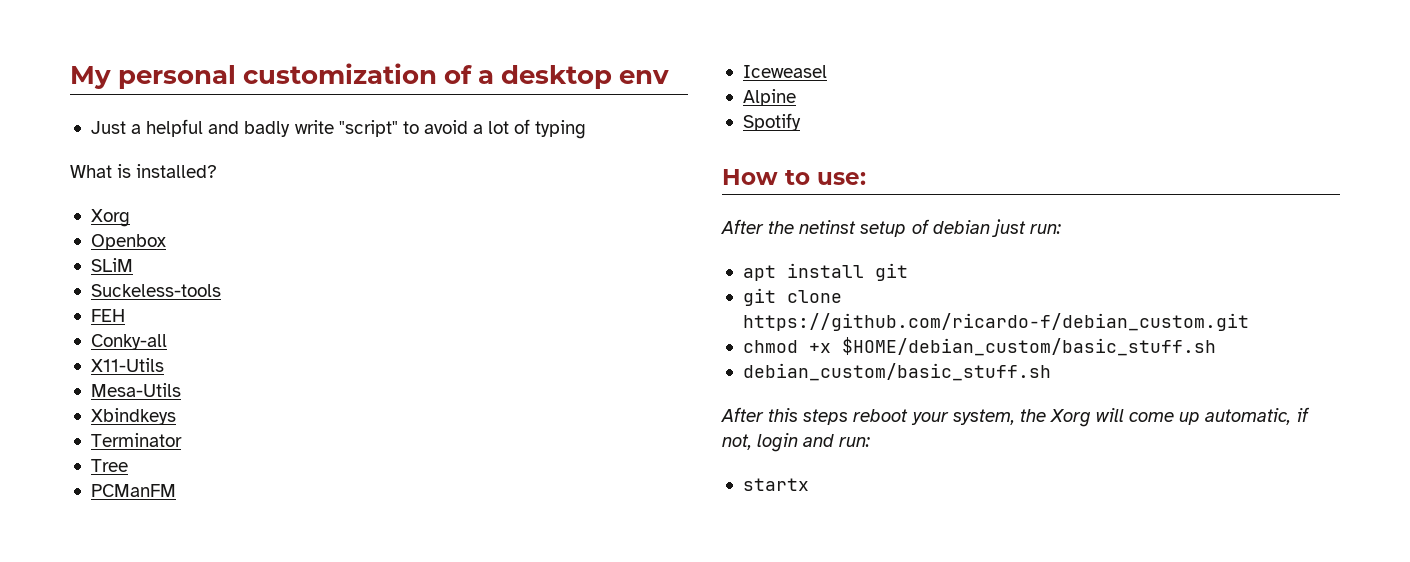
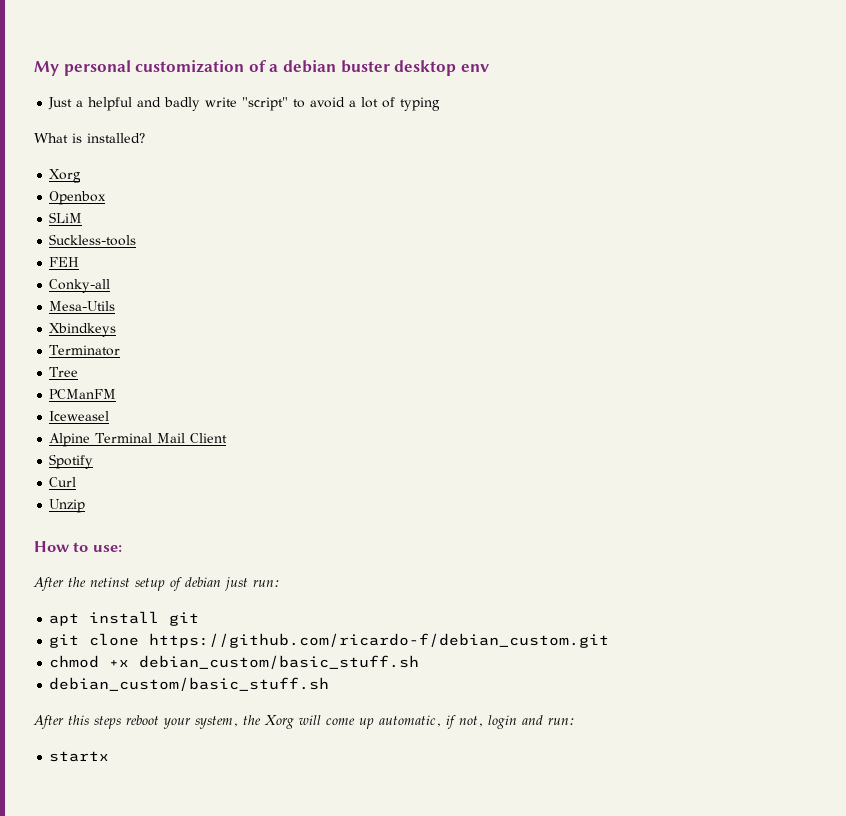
- My personal customization of a desktop env
+ My personal customization of a debian buster desktop env
- Suckeless-tools
+ Suckless-tools
- X11-Utils
- Alpine
+ Alpine Terminal Mail Client
+ Curl
+ Unzip
- chmod +x $HOME/debian_custom/basic_stuff.sh
+ chmod +x debian_custom/basic_stuff.sh

